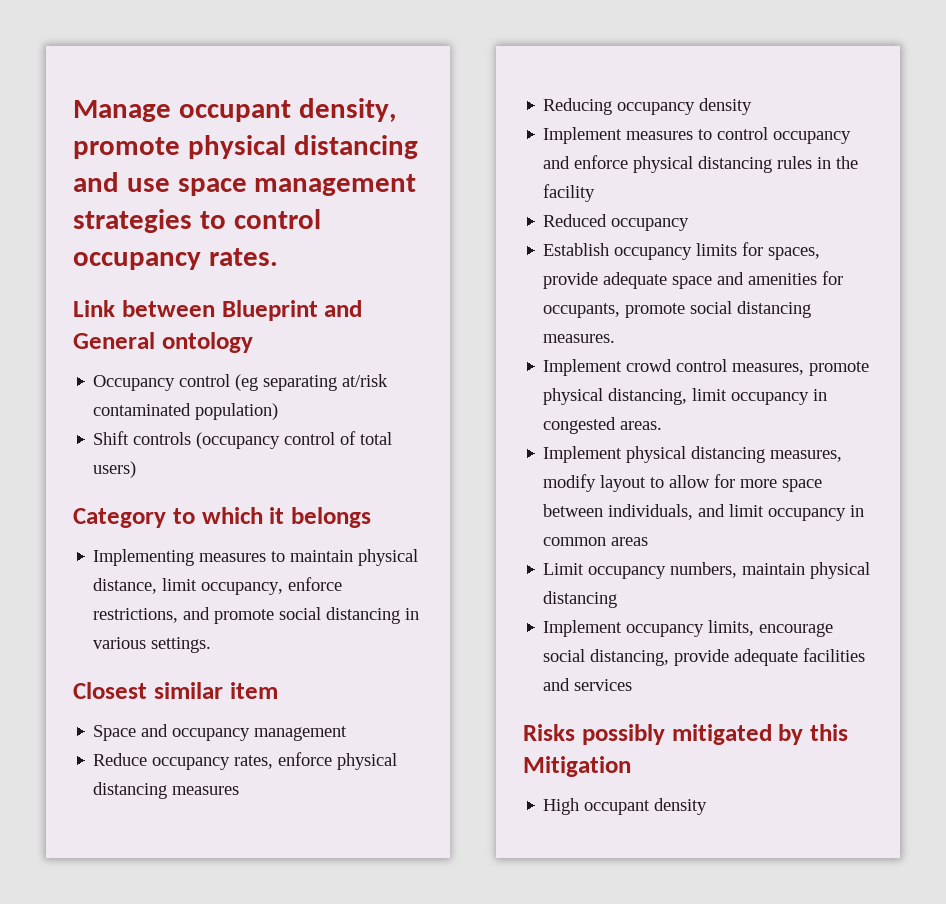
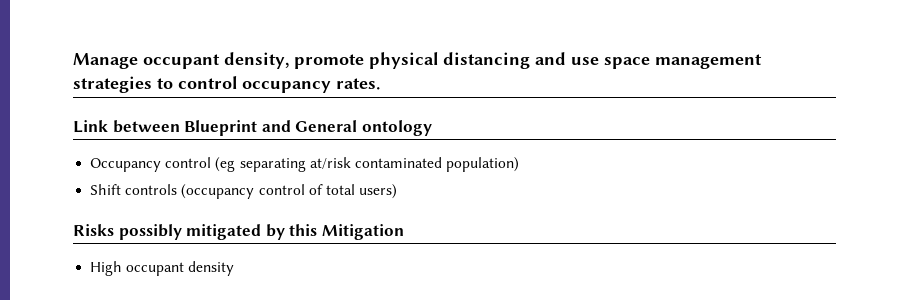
- Category to which it belongs
- Implementing measures to maintain physical distance, limit occupancy, enforce restrictions, and promote social distancing in various settings.
- Closest similar item
- Space and occupancy management
- Reduce occupancy rates, enforce physical distancing measures
- Reducing occupancy density
- Implement measures to control occupancy and enforce physical distancing rules in the facility
- Reduced occupancy
- Establish occupancy limits for spaces, provide adequate space and amenities for occupants, promote social distancing measures.
- Implement crowd control measures, promote physical distancing, limit occupancy in congested areas.
- Implement physical distancing measures, modify layout to allow for more space between individuals, and limit occupancy in common areas
- Limit occupancy numbers, maintain physical distancing
- Implement occupancy limits, encourage social distancing, provide adequate facilities and services

